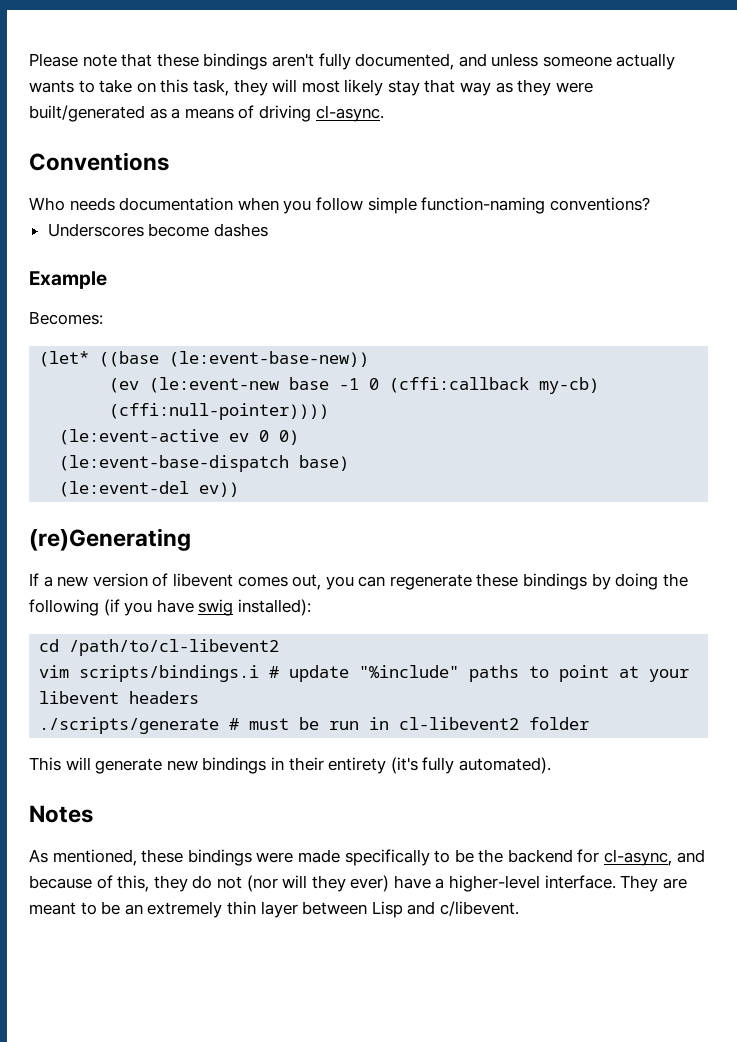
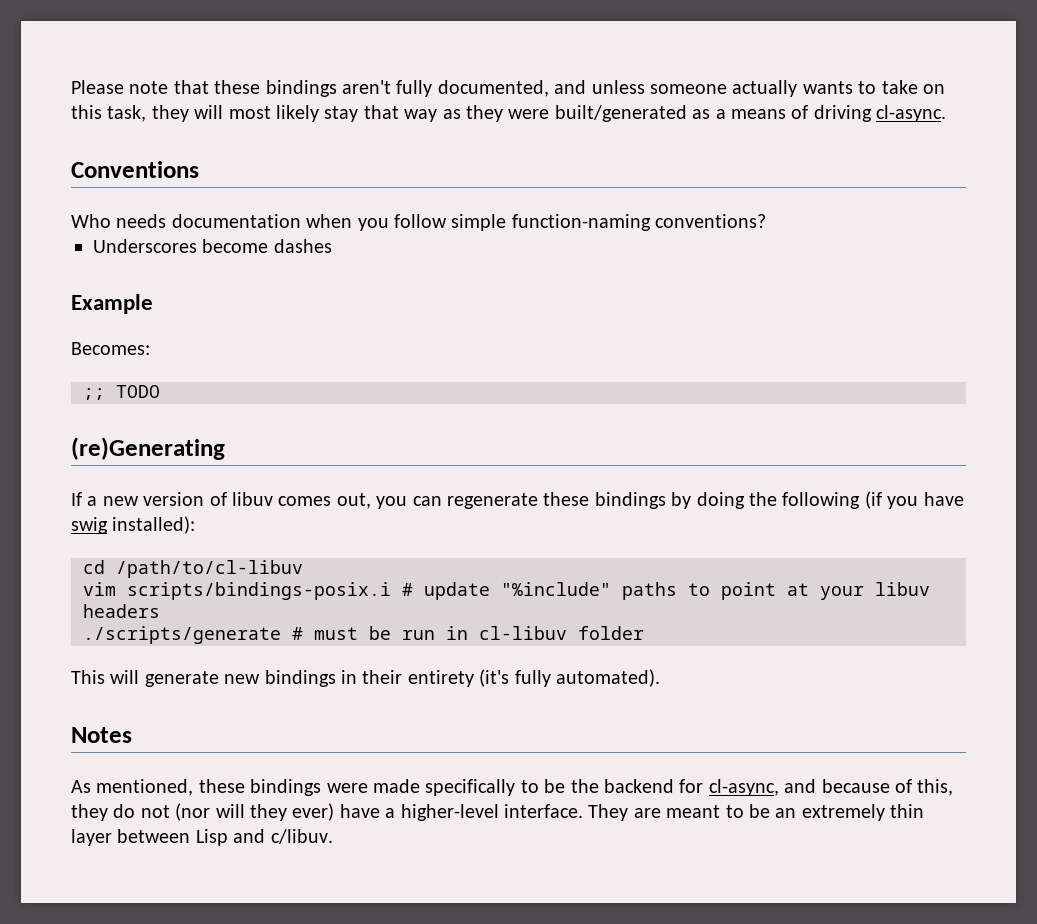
- (let* ((base (le:event-base-new))
- (ev (le:event-new base -1 0 (cffi:callback my-cb) (cffi:null-pointer))))
- (le:event-active ev 0 0)
- (le:event-base-dispatch base)
- (le:event-del ev))
+ ;; TODO
- If a new version of libevent comes out, you can regenerate these bindings by doing the following (if you have swig installed):
+ If a new version of libuv comes out, you can regenerate these bindings by doing the following (if you have swig installed):
- cd /path/to/cl-libevent2
+ cd /path/to/cl-libuv
- vim scripts/bindings.i # update "%include" paths to point at your libevent headers
+ vim scripts/bindings-posix.i # update "%include" paths to point at your libuv headers
- ./scripts/generate # must be run in cl-libevent2 folder
+ ./scripts/generate # must be run in cl-libuv folder
- They are meant to be an extremely thin layer between Lisp and c/libevent.
+ They are meant to be an extremely thin layer between Lisp and c/libuv.

